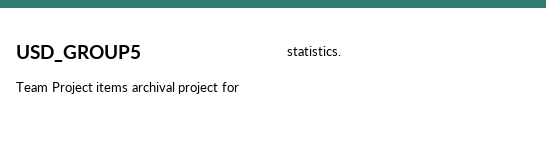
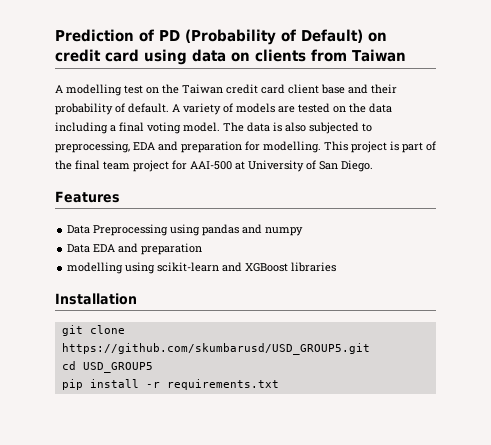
- USD_GROUP5
- Team Project items archival project for statistics.
+ Prediction of PD (Probability of Default) on credit card using data on clients from Taiwan
+ A modelling test on the Taiwan credit card client base and their probability of default. A variety of models are tested on the data including a final voting model. The data is also subjected to preprocessing, EDA and preparation for modelling. This project is part of the final team project for AAI-500 at University of San Diego.
+ Features
+ Data Preprocessing using pandas and numpy
+ Data EDA and preparation
+ modelling using scikit-learn and XGBoost libraries
+ Installation
+ git clone https://github.com/skumbarusd/USD_GROUP5.git
+ cd USD_GROUP5
+ pip install -r requirements.txt

